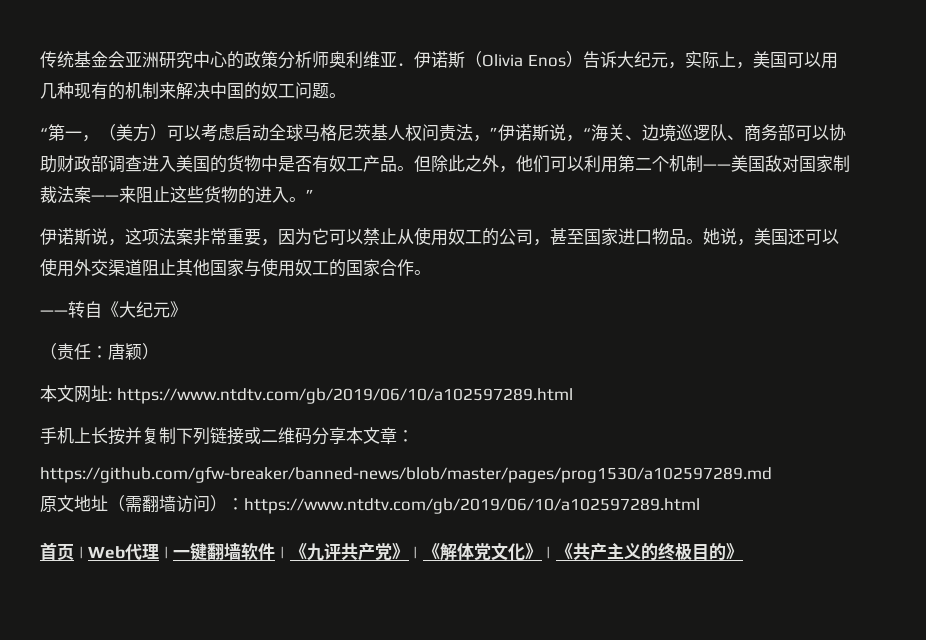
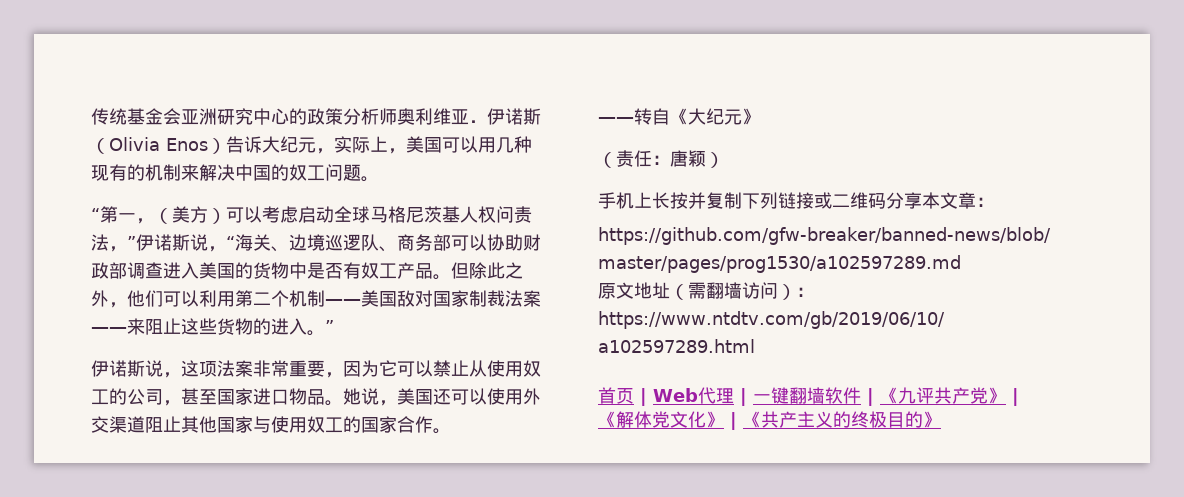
- 本文网址: https://www.ntdtv.com/gb/2019/06/10/a102597289.html

